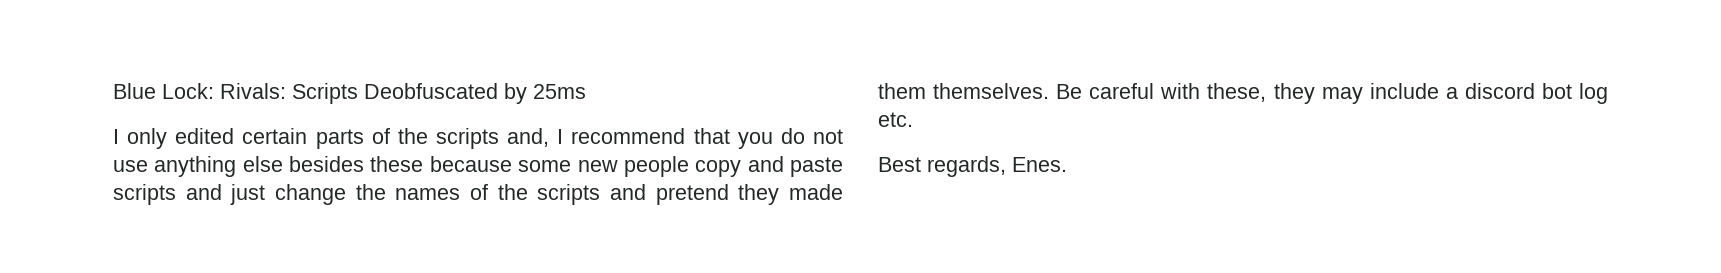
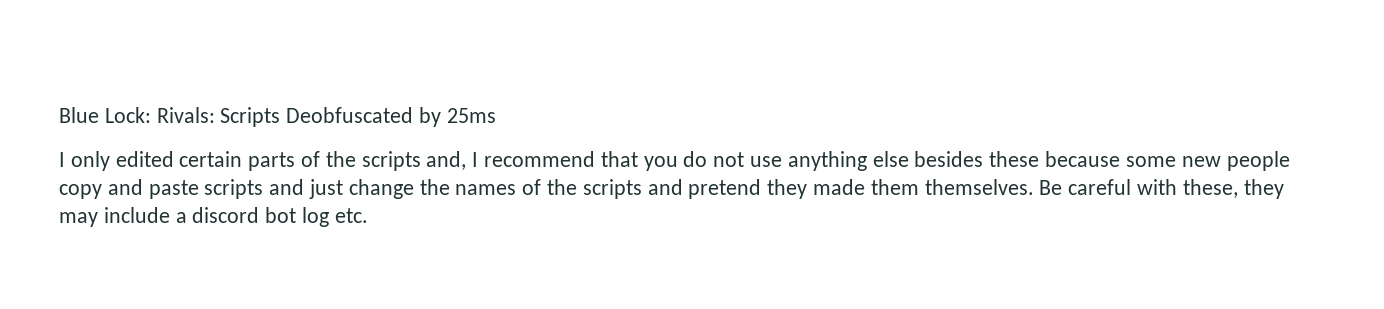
- Best regards, Enes.

